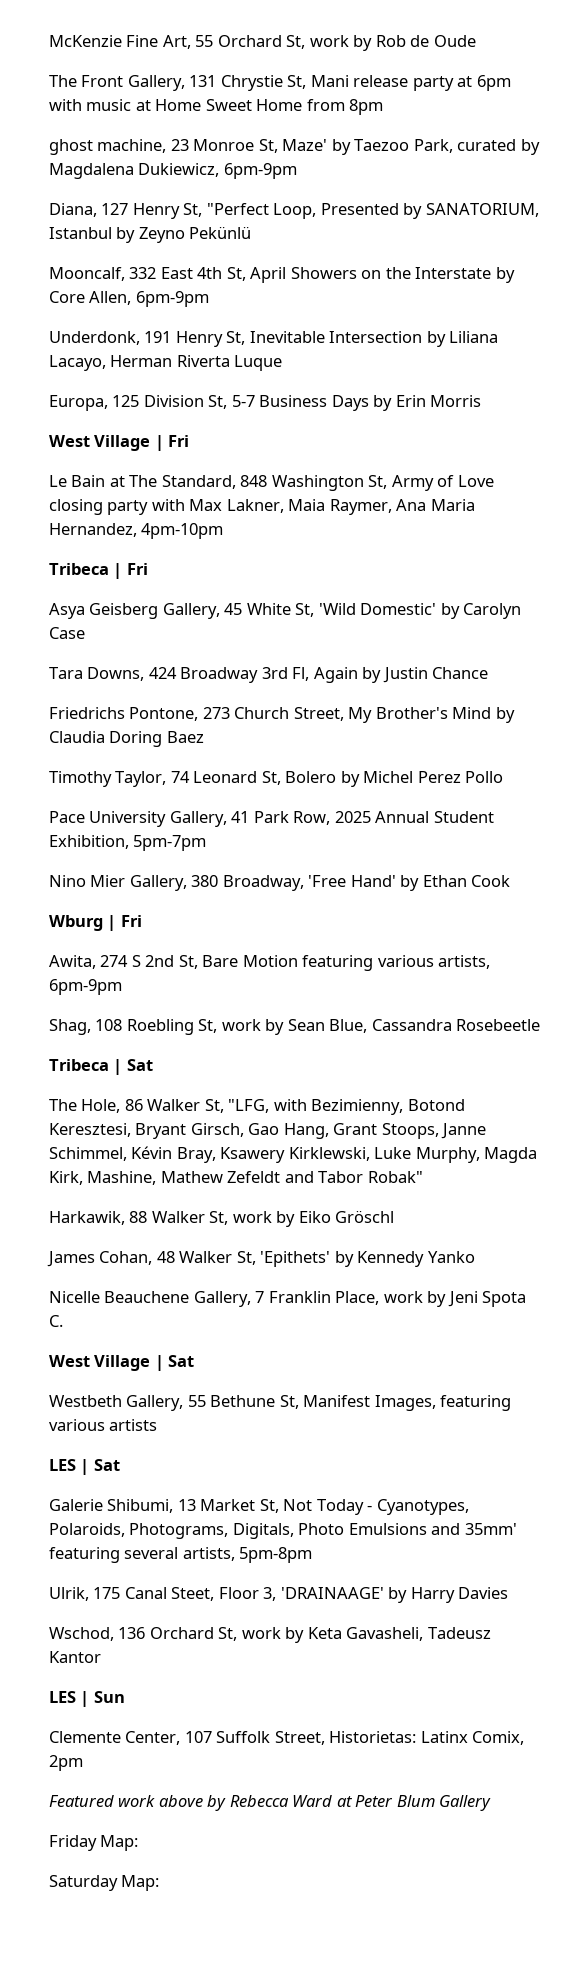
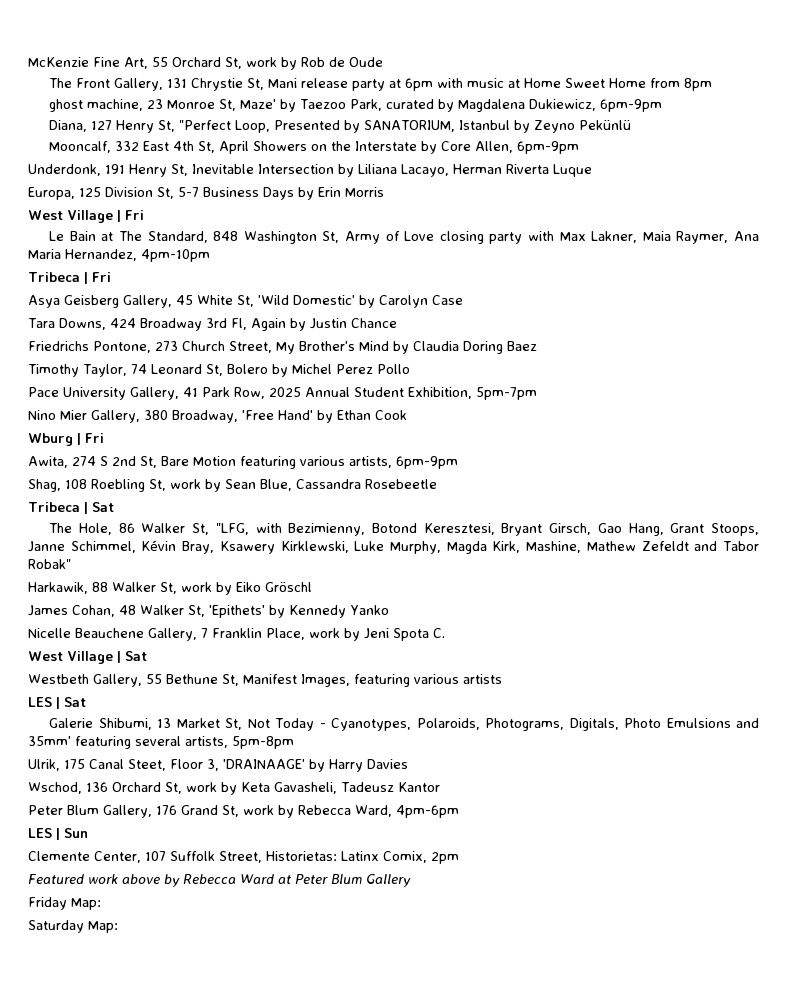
+ Peter Blum Gallery, 176 Grand St, work by Rebecca Ward, 4pm-6pm

